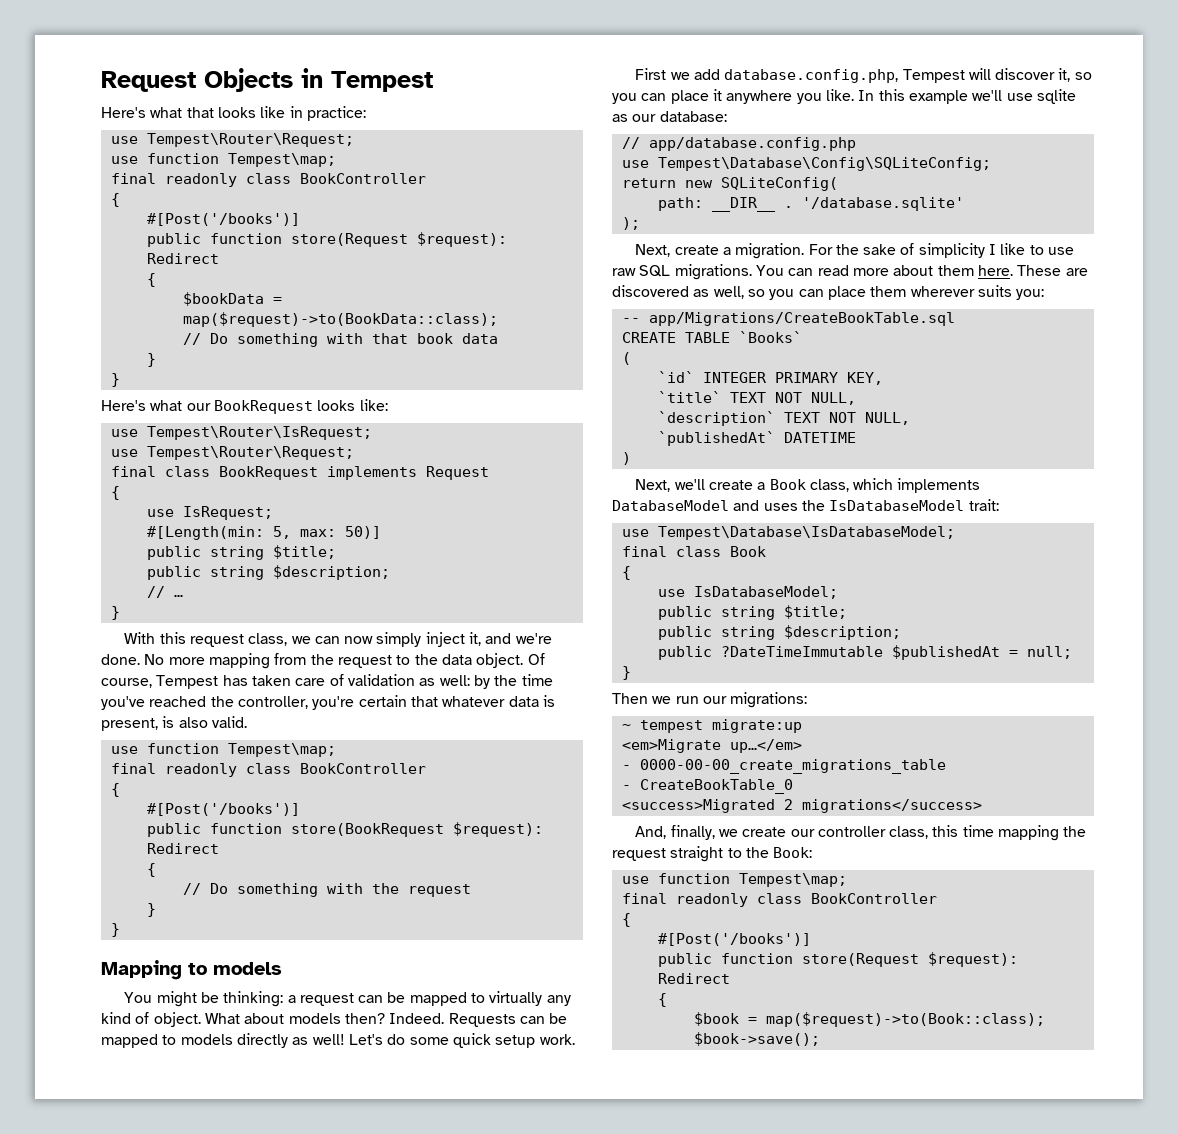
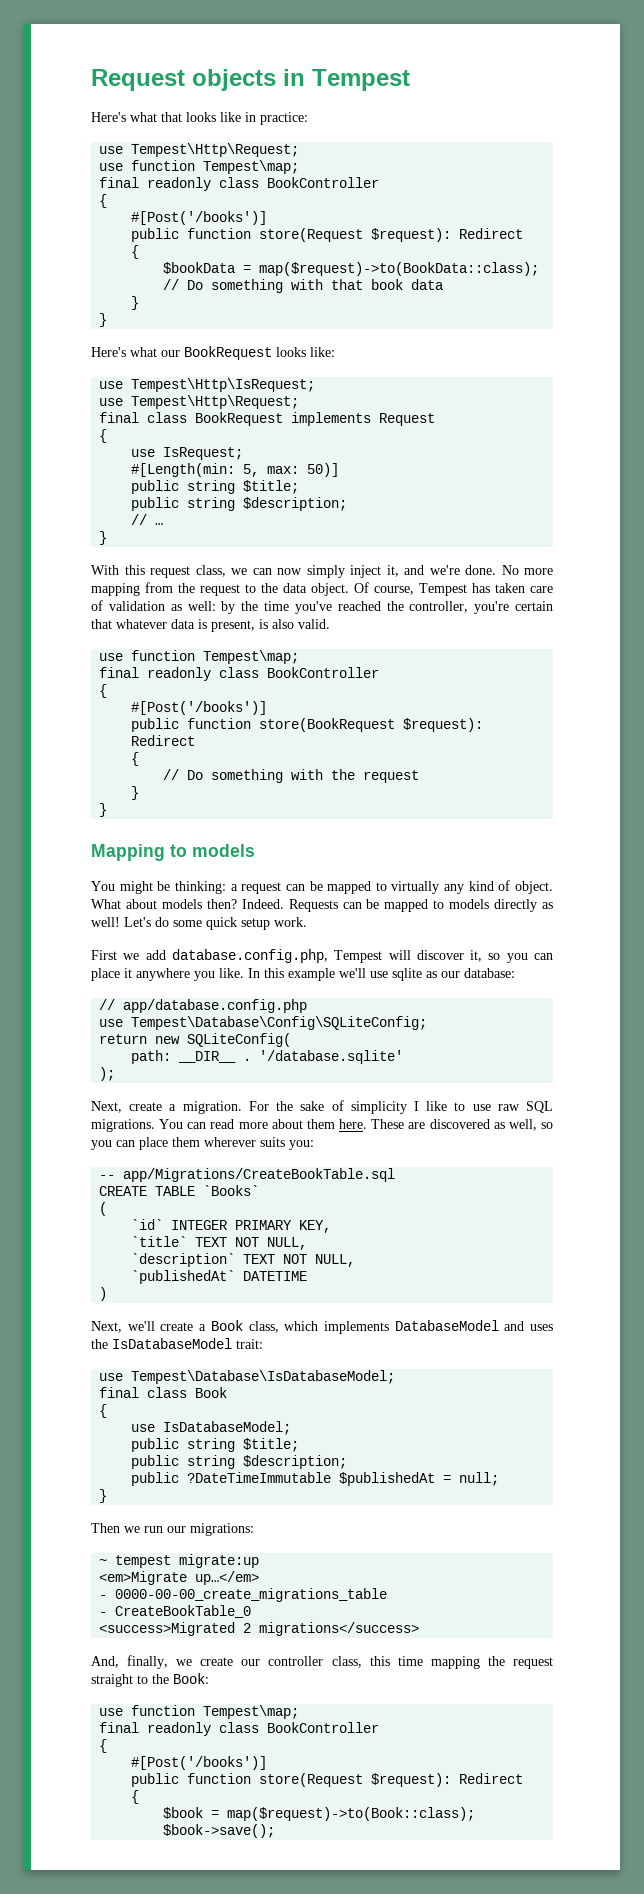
- Request Objects in Tempest
+ Request objects in Tempest
  Here's what that looks like in practice:
- use Tempest\Router\Request;
+ use Tempest\Http\Request;
- use Tempest\Router\IsRequest;
- use Tempest\Router\Request;
+ use Tempest\Http\IsRequest;
+ use Tempest\Http\Request;

